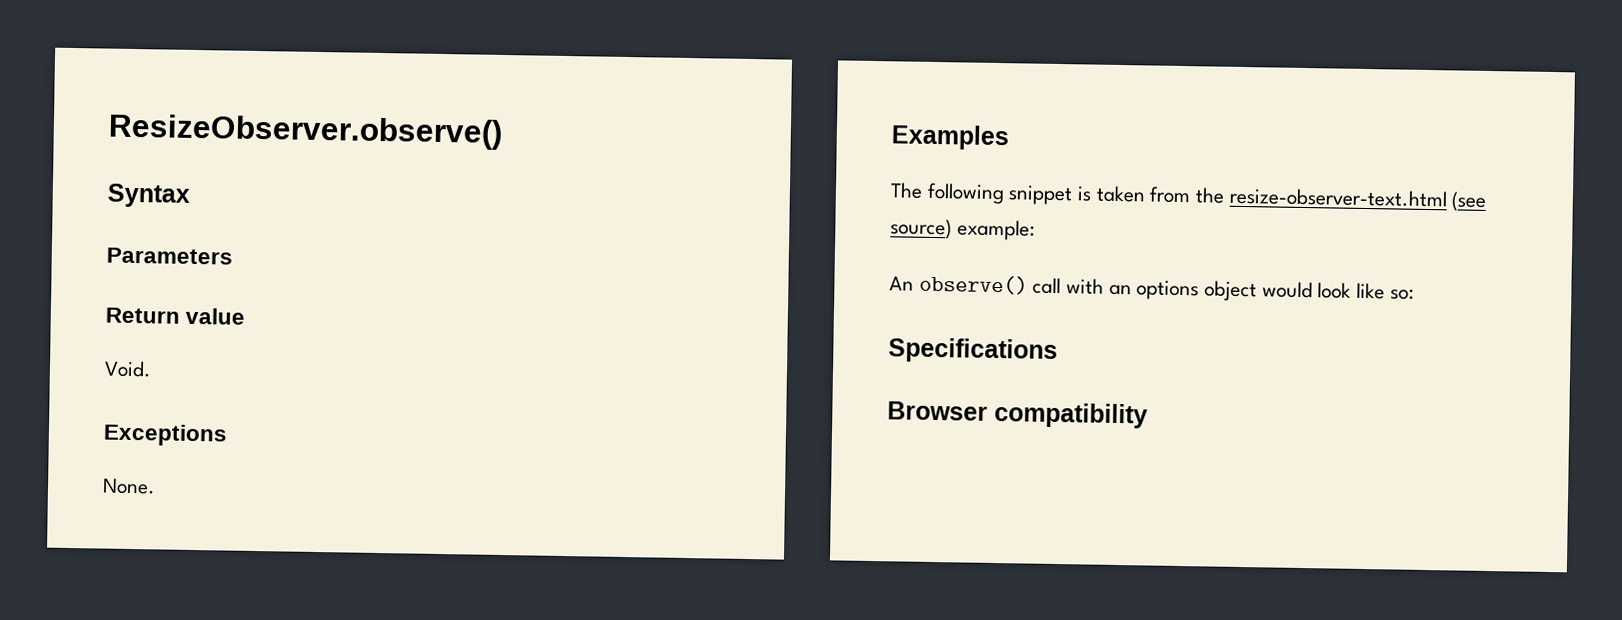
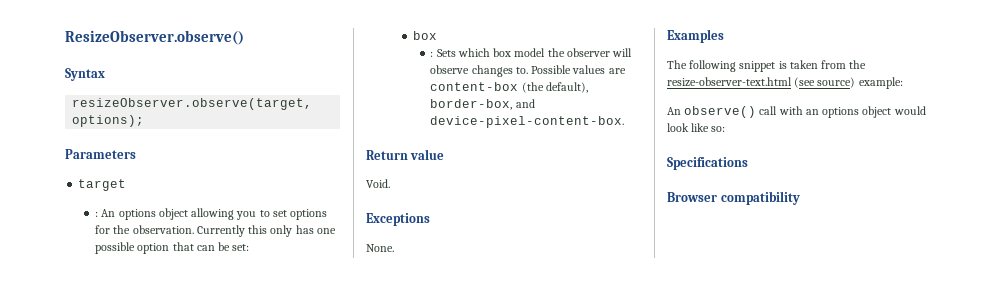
+ resizeObserver.observe(target, options);
+ target
+ : An options object allowing you to set options for the observation. Currently this only has one possible option that can be set:
+ box
+ : Sets which box model the observer will observe changes to. Possible values are content-box (the default), border-box, and device-pixel-content-box.

